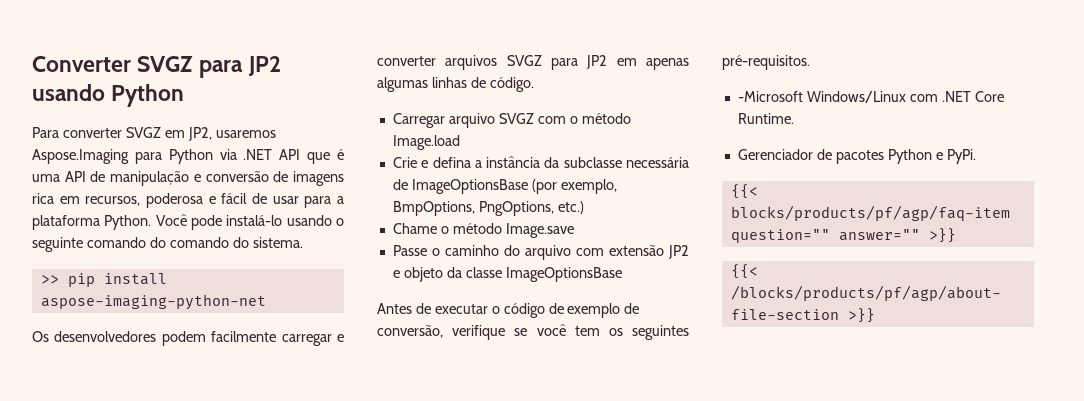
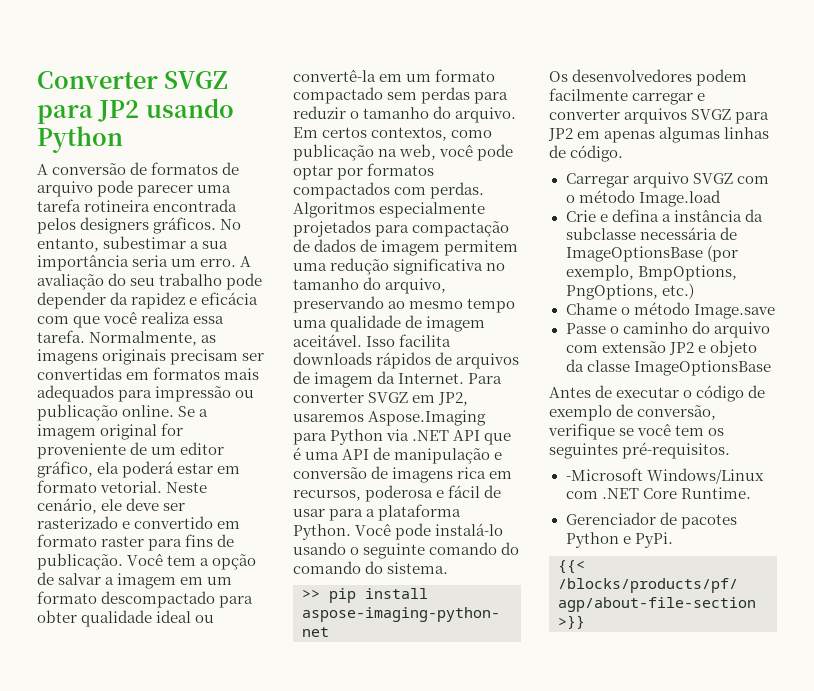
+ A conversão de formatos de arquivo pode parecer uma tarefa rotineira encontrada pelos designers gráficos. No entanto, subestimar a sua importância seria um erro. A avaliação do seu trabalho pode depender da rapidez e eficácia com que você realiza essa tarefa. Normalmente, as imagens originais precisam ser convertidas em formatos mais adequados para impressão ou publicação online. Se a imagem original for proveniente de um editor gráfico, ela poderá estar em formato vetorial. Neste cenário, ele deve ser rasterizado e convertido em formato raster para fins de publicação. Você tem a opção de salvar a imagem em um formato descompactado para obter qualidade ideal ou convertê-la em um formato compactado sem perdas para reduzir o tamanho do arquivo. Em certos contextos, como publicação na web, você pode optar por formatos compactados com perdas. Algoritmos especialmente projetados para compactação de dados de imagem permitem uma redução significativa no tamanho do arquivo, preservando ao mesmo tempo uma qualidade de imagem aceitável. Isso facilita downloads rápidos de arquivos de imagem da Internet.
- {{< blocks/products/pf/agp/faq-item question="" answer="" >}}

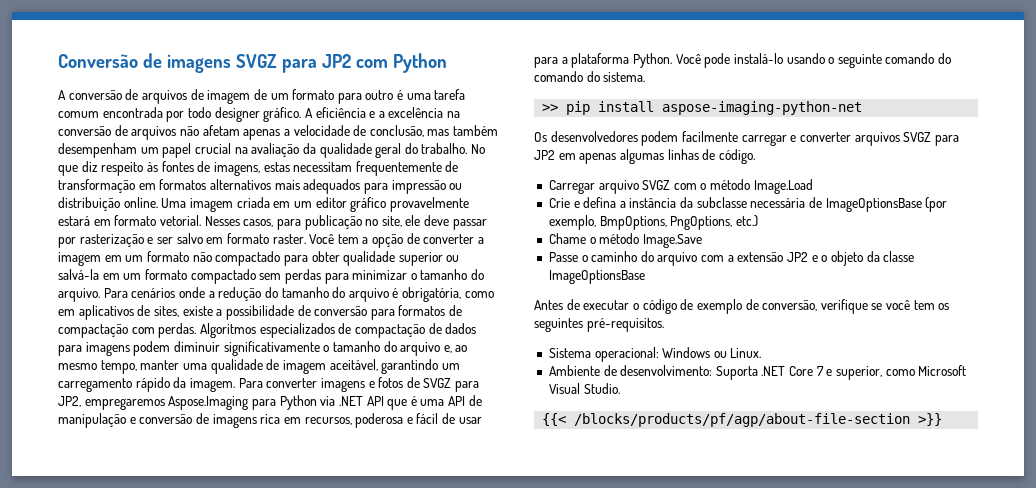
- Converter SVGZ para JP2 usando Python
+ Conversão de imagens SVGZ para JP2 com Python
- A conversão de formatos de arquivo pode parecer uma tarefa rotineira encontrada pelos designers gráficos. No entanto, subestimar a sua importância seria um erro. A avaliação do seu trabalho pode depender da rapidez e eficácia com que você realiza essa tarefa. Normalmente, as imagens originais precisam ser convertidas em formatos mais adequados para impressão ou publicação online. Se a imagem original for proveniente de um editor gráfico, ela poderá estar em formato vetorial. Neste cenário, ele deve ser rasterizado e convertido em formato raster para fins de publicação.
+ A conversão de arquivos de imagem de um formato para outro é uma tarefa comum encontrada por todo designer gráfico. A eficiência e a excelência na conversão de arquivos não afetam apenas a velocidade de conclusão, mas também desempenham um papel crucial na avaliação da qualidade geral do trabalho. No que diz respeito às fontes de imagens, estas necessitam frequentemente de transformação em formatos alternativos mais adequados para impressão ou distribuição online. Uma imagem criada em um editor gráfico provavelmente estará em formato vetorial. Nesses casos, para publicação no site, ele deve passar por rasterização e ser salvo em formato raster.
- Você tem a opção de salvar a imagem em um formato descompactado para obter qualidade ideal ou convertê-la em um formato compactado sem perdas para reduzir o tamanho do arquivo.
+ Você tem a opção de converter a imagem em um formato não compactado para obter qualidade superior ou salvá-la em um formato compactado sem perdas para minimizar o tamanho do arquivo.
- Em certos contextos, como publicação na web, você pode optar por formatos compactados com perdas. Algoritmos especialmente projetados para compactação de dados de imagem permitem uma redução significativa no tamanho do arquivo, preservando ao mesmo tempo uma qualidade de imagem aceitável. Isso facilita downloads rápidos de arquivos de imagem da Internet. Para converter SVGZ em JP2, usaremos Aspose.Imaging para Python via .NET API que é uma API de manipulação e conversão de imagens rica em recursos, poderosa e fácil de usar para a plataforma Python.
+ Para cenários onde a redução do tamanho do arquivo é obrigatória, como em aplicativos de sites, existe a possibilidade de conversão para formatos de compactação com perdas. Algoritmos especializados de compactação de dados para imagens podem diminuir significativamente o tamanho do arquivo e, ao mesmo tempo, manter uma qualidade de imagem aceitável, garantindo um carregamento rápido da imagem. Para converter imagens e fotos de SVGZ para JP2, empregaremos Aspose.Imaging para Python via .NET API que é uma API de manipulação e conversão de imagens rica em recursos, poderosa e fácil de usar para a plataforma Python.
- Carregar arquivo SVGZ com o método Image.load
+ Carregar arquivo SVGZ com o método Image.Load
- Chame o método Image.save
+ Chame o método Image.Save
- Passe o caminho do arquivo com extensão JP2 e objeto da classe ImageOptionsBase
+ Passe o caminho do arquivo com a extensão JP2 e o objeto da classe ImageOptionsBase
- -Microsoft Windows/Linux com .NET Core Runtime.
- Gerenciador de pacotes Python e PyPi.
+ Sistema operacional: Windows ou Linux.
+ Ambiente de desenvolvimento: Suporta .NET Core 7 e superior, como Microsoft Visual Studio.

